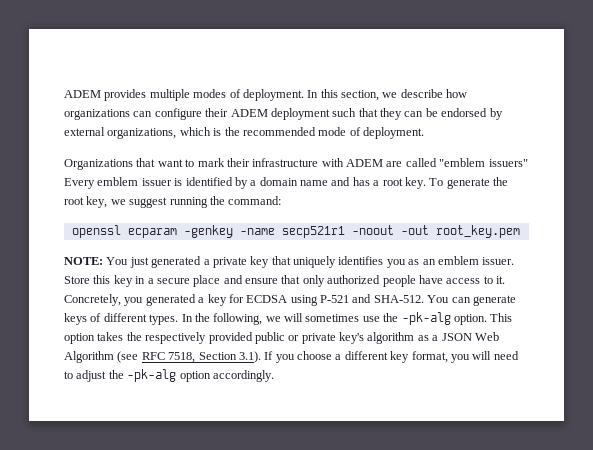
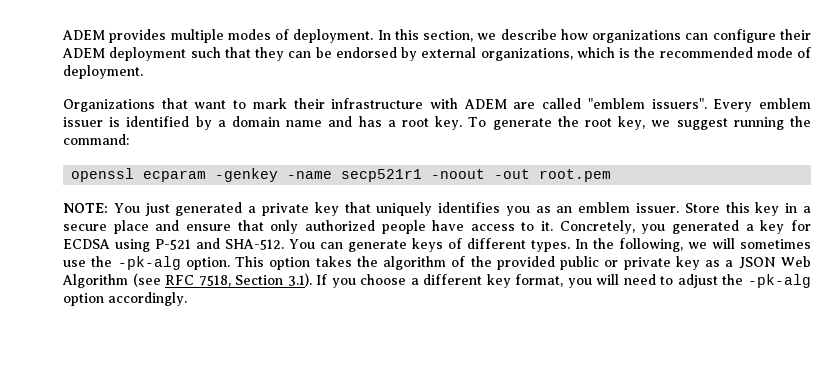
- Organizations that want to mark their infrastructure with ADEM are called "emblem issuers" Every emblem issuer is identified by a domain name and has a root key.
+ Organizations that want to mark their infrastructure with ADEM are called "emblem issuers". Every emblem issuer is identified by a domain name and has a root key.
- openssl ecparam -genkey -name secp521r1 -noout -out root_key.pem
+ openssl ecparam -genkey -name secp521r1 -noout -out root.pem
- This option takes the respectively provided public or private key's algorithm as a JSON Web Algorithm (see RFC 7518, Section 3.1). If you choose a different key format, you will need to adjust the -pk-alg option accordingly.
+ This option takes the algorithm of the provided public or private key as a JSON Web Algorithm (see RFC 7518, Section 3.1). If you choose a different key format, you will need to adjust the -pk-alg option accordingly.

